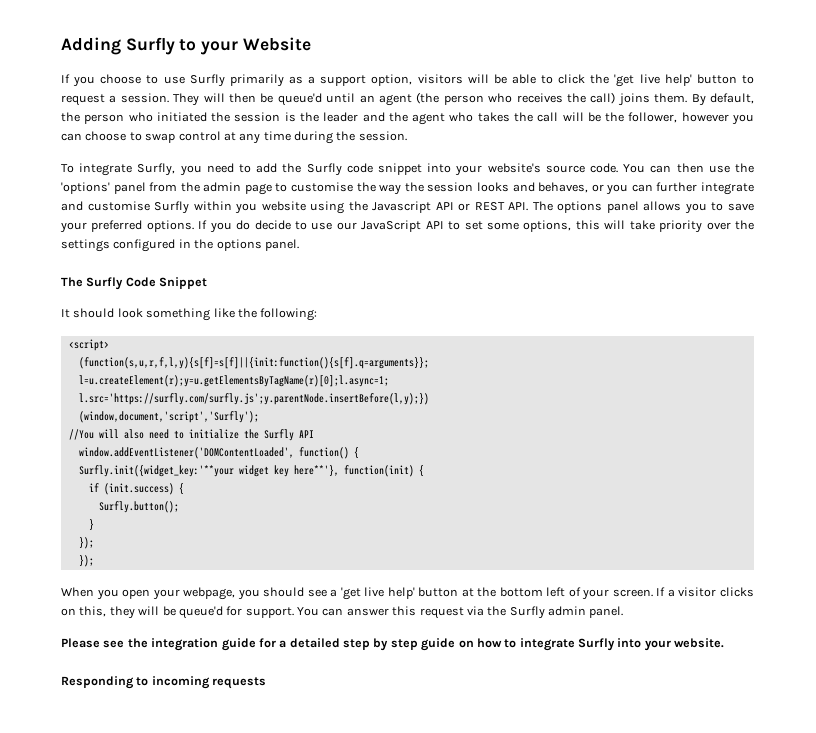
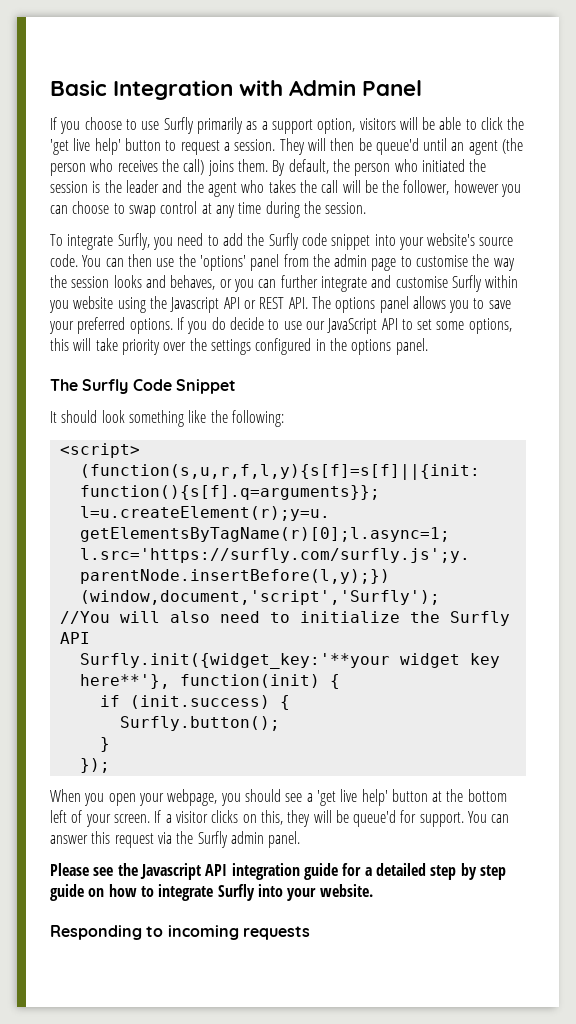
- Adding Surfly to your Website
+ Basic Integration with Admin Panel
- window.addEventListener('DOMContentLoaded', function() {
  }
- });
- Please see the integration guide for a detailed step by step guide on how to integrate Surfly into your website.
+ Please see the Javascript API integration guide for a detailed step by step guide on how to integrate Surfly into your website.

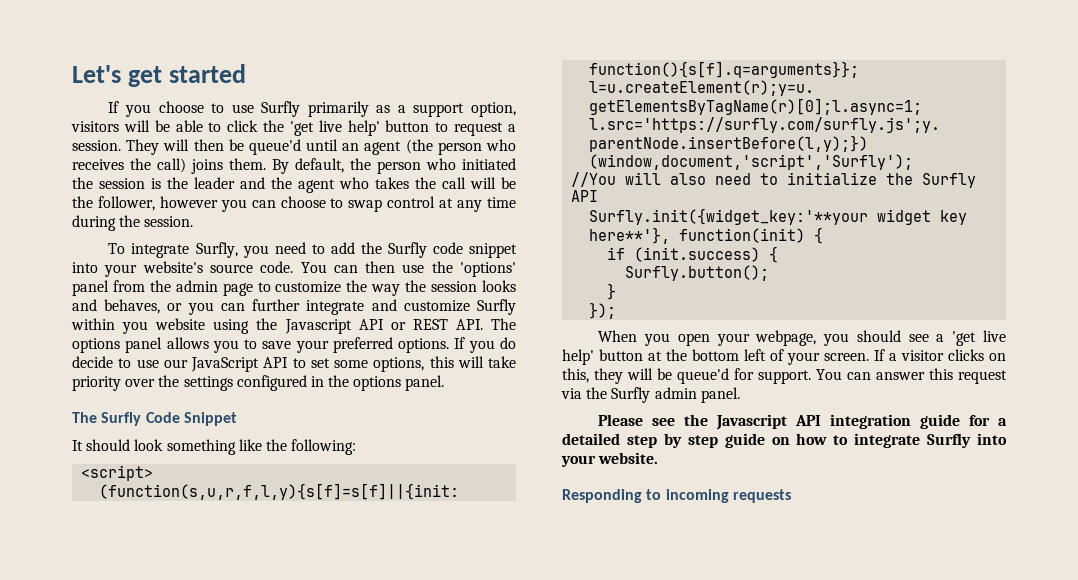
- Basic Integration with Admin Panel
+ Let's get started
- You can then use the 'options' panel from the admin page to customise the way the session looks and behaves, or you can further integrate and customise Surfly within you website using the Javascript API or REST API. The options panel allows you to save your preferred options.
+ You can then use the 'options' panel from the admin page to customize the way the session looks and behaves, or you can further integrate and customize Surfly within you website using the Javascript API or REST API. The options panel allows you to save your preferred options.

